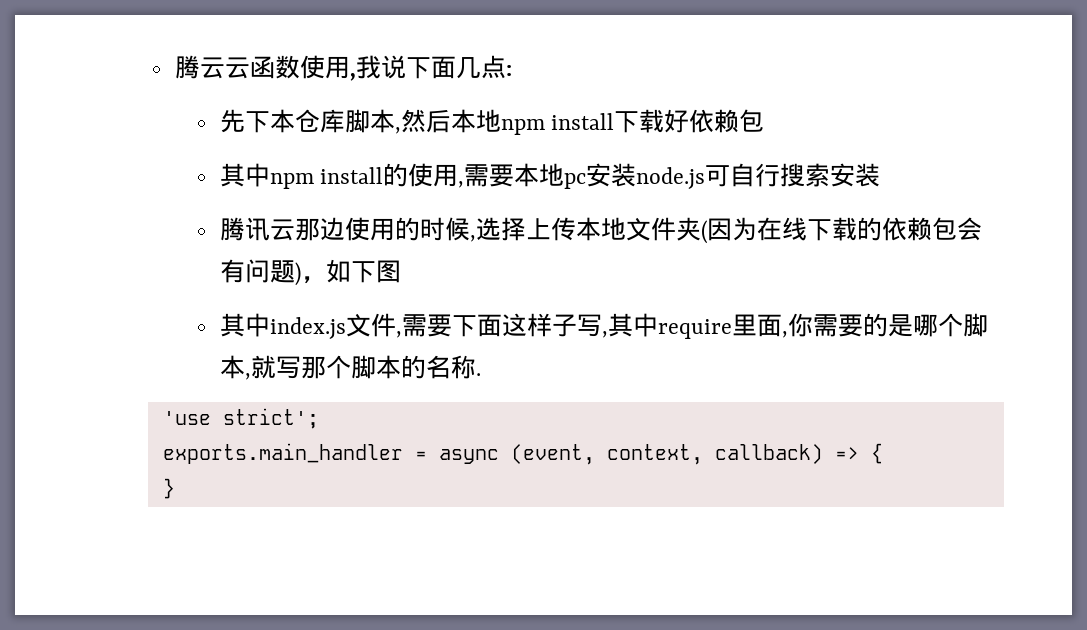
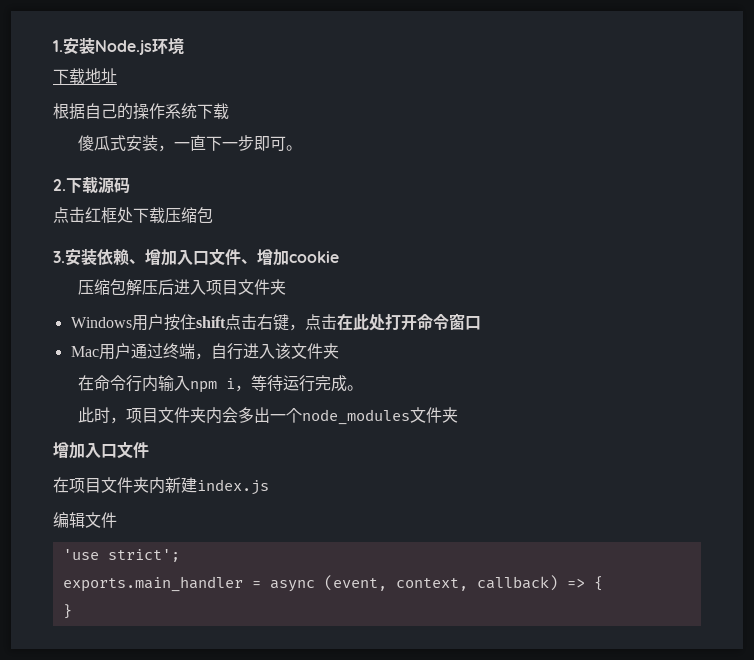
- 腾云云函数使用,我说下面几点:
- 先下本仓库脚本,然后本地npm install下载好依赖包
- 其中npm install的使用,需要本地pc安装node.js可自行搜索安装
- 腾讯云那边使用的时候,选择上传本地文件夹(因为在线下载的依赖包会有问题)，如下图
- 其中index.js文件,需要下面这样子写,其中require里面,你需要的是哪个脚本,就写那个脚本的名称.
+ 1.安装Node.js环境
+ 下载地址
+ 根据自己的操作系统下载
+ 傻瓜式安装，一直下一步即可。
+ 2.下载源码
+ 点击红框处下载压缩包
+ 3.安装依赖、增加入口文件、增加cookie
+ 压缩包解压后进入项目文件夹
+ Windows用户按住shift点击右键，点击在此处打开命令窗口
+ Mac用户通过终端，自行进入该文件夹
+ 在命令行内输入npm i，等待运行完成。
+ 此时，项目文件夹内会多出一个node_modules文件夹
+ 增加入口文件
+ 在项目文件夹内新建index.js
+ 编辑文件

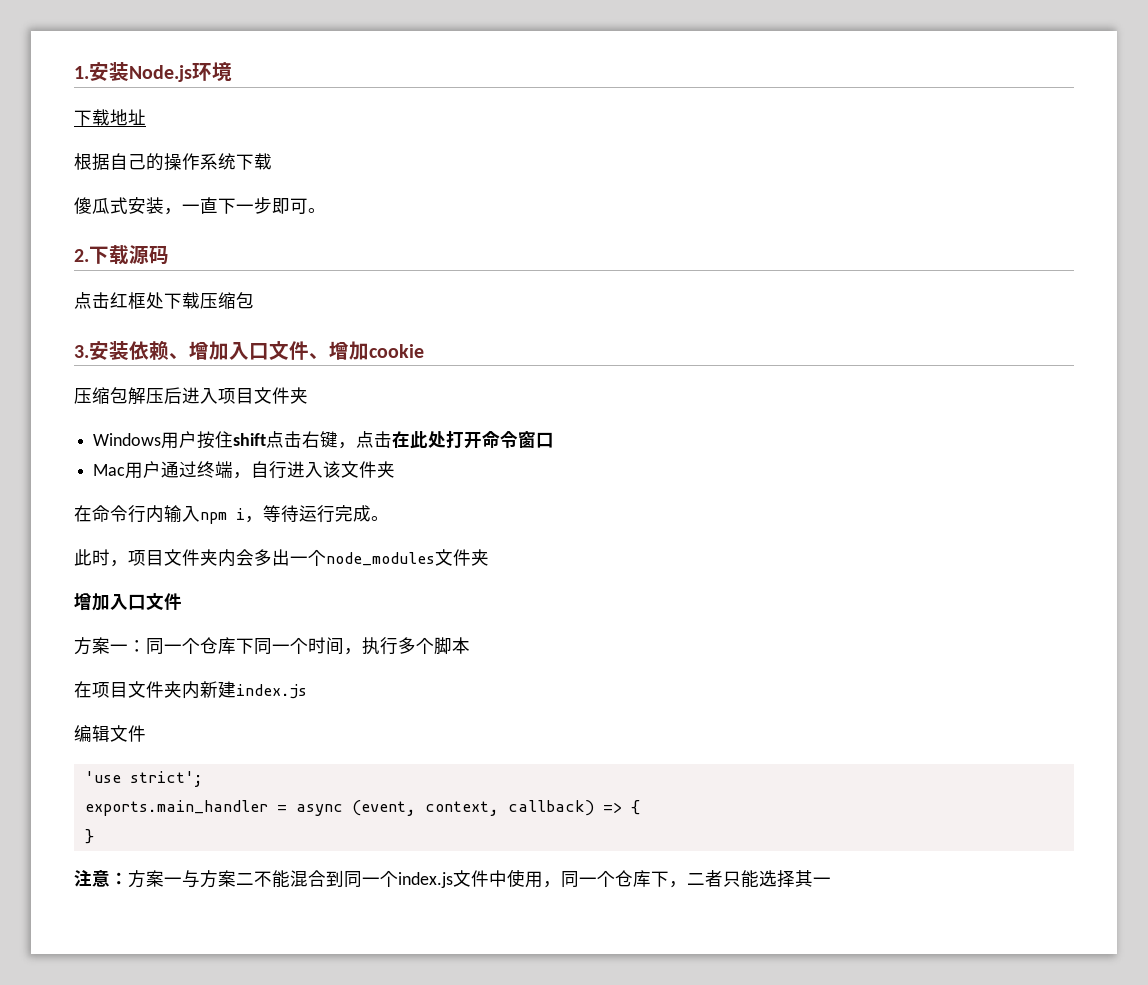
+ 方案一：同一个仓库下同一个时间，执行多个脚本
+ 注意：方案一与方案二不能混合到同一个index.js文件中使用，同一个仓库下，二者只能选择其一

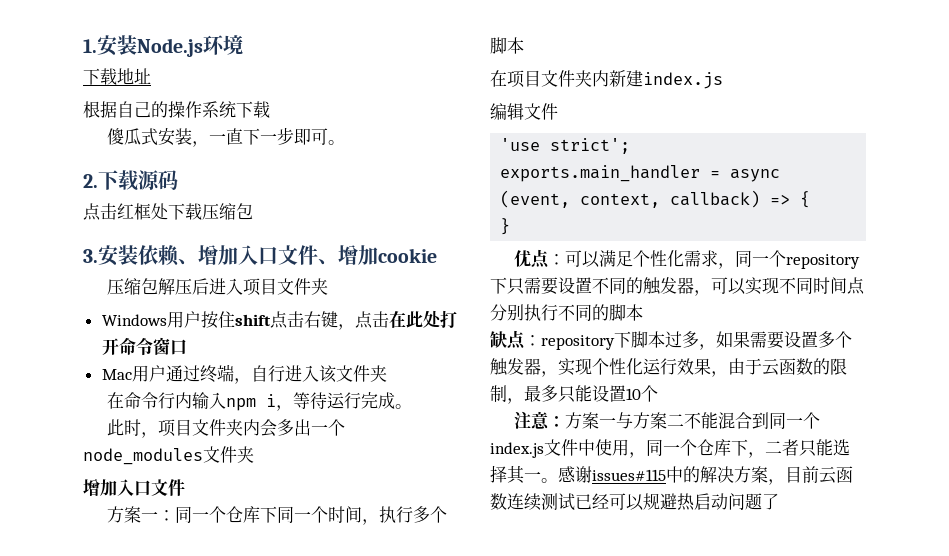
+ 优点：可以满足个性化需求，同一个repository下只需要设置不同的触发器，可以实现不同时间点分别执行不同的脚本
+ 缺点：repository下脚本过多，如果需要设置多个触发器，实现个性化运行效果，由于云函数的限制，最多只能设置10个
- 注意：方案一与方案二不能混合到同一个index.js文件中使用，同一个仓库下，二者只能选择其一
+ 注意：方案一与方案二不能混合到同一个index.js文件中使用，同一个仓库下，二者只能选择其一。感谢issues#115中的解决方案，目前云函数连续测试已经可以规避热启动问题了

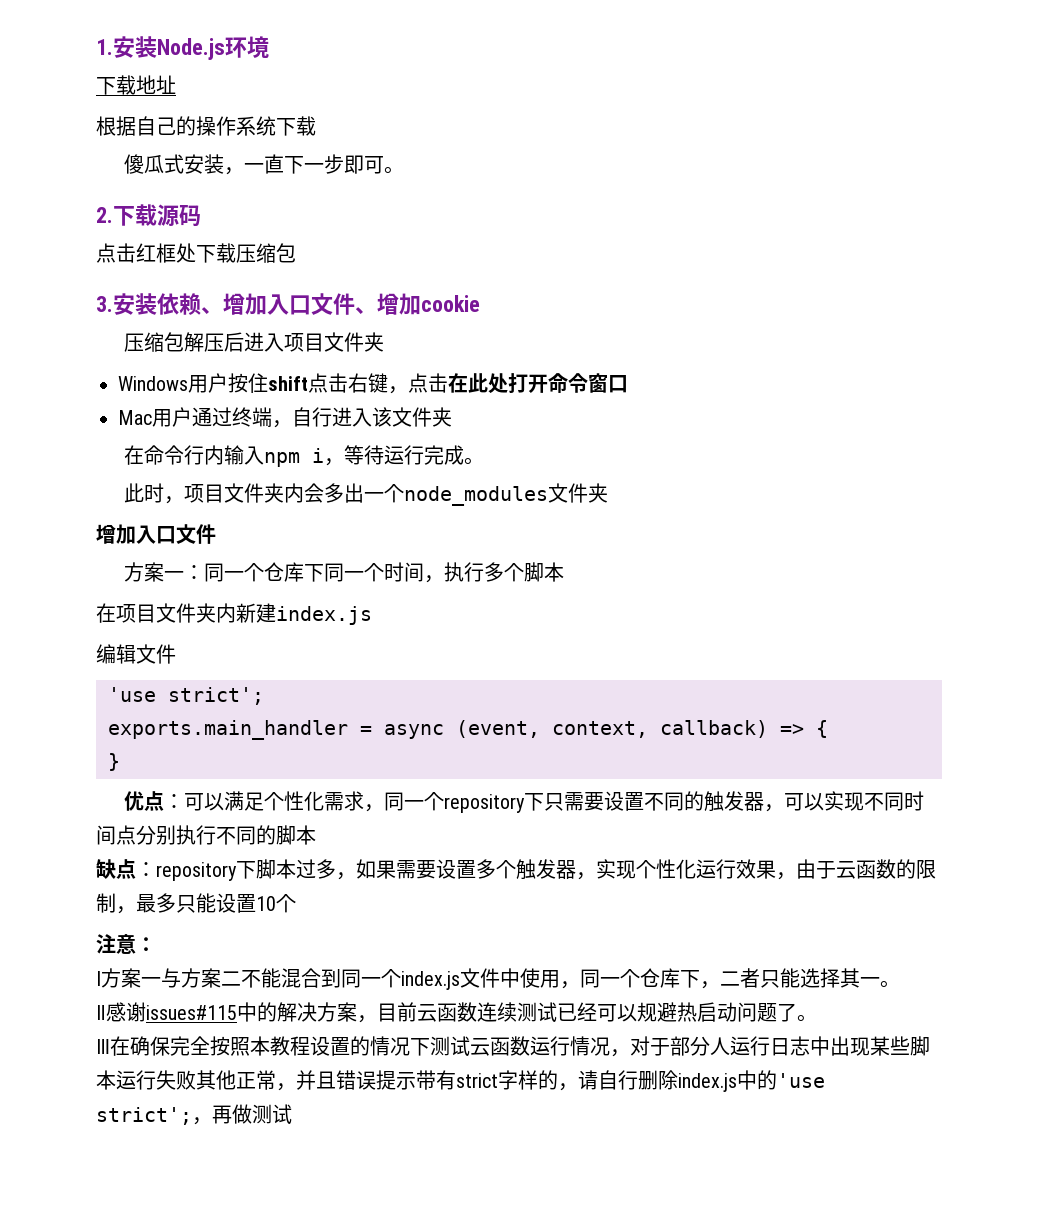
- 注意：方案一与方案二不能混合到同一个index.js文件中使用，同一个仓库下，二者只能选择其一。感谢issues#115中的解决方案，目前云函数连续测试已经可以规避热启动问题了
+ 注意：
+ Ⅰ方案一与方案二不能混合到同一个index.js文件中使用，同一个仓库下，二者只能选择其一。
+ Ⅱ感谢issues#115中的解决方案，目前云函数连续测试已经可以规避热启动问题了。
+ Ⅲ在确保完全按照本教程设置的情况下测试云函数运行情况，对于部分人运行日志中出现某些脚本运行失败其他正常，并且错误提示带有strict字样的，请自行删除index.js中的'use strict';，再做测试

